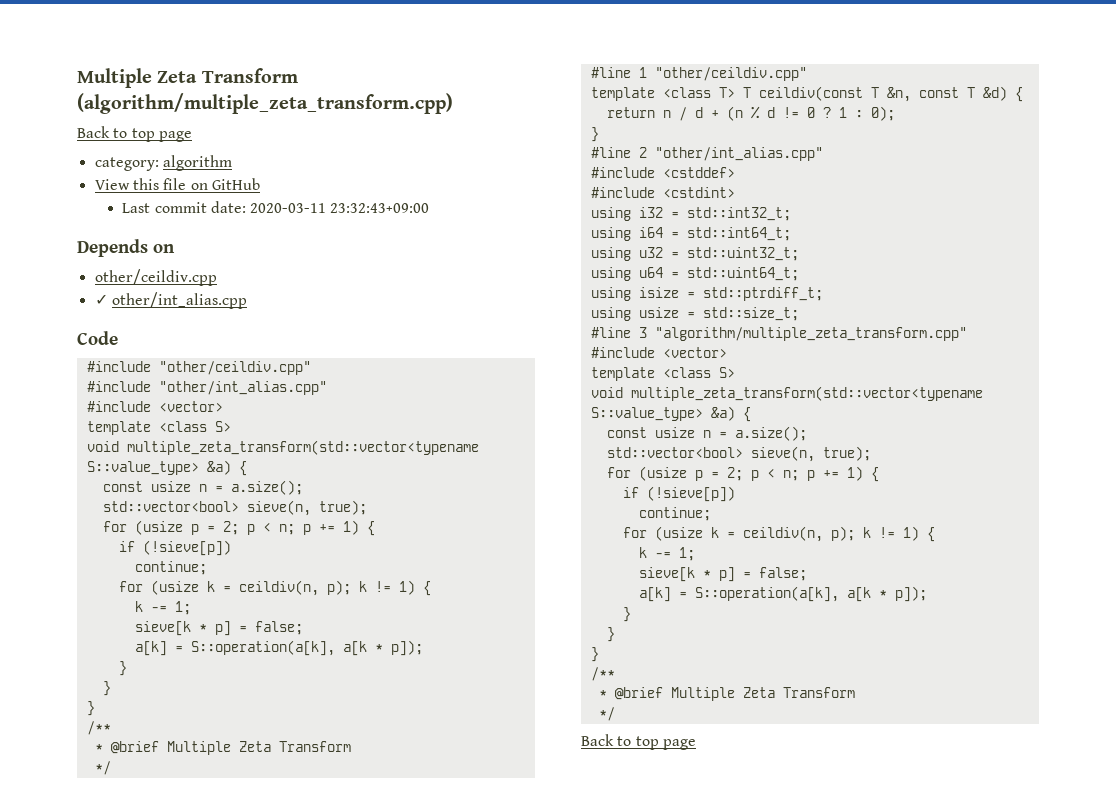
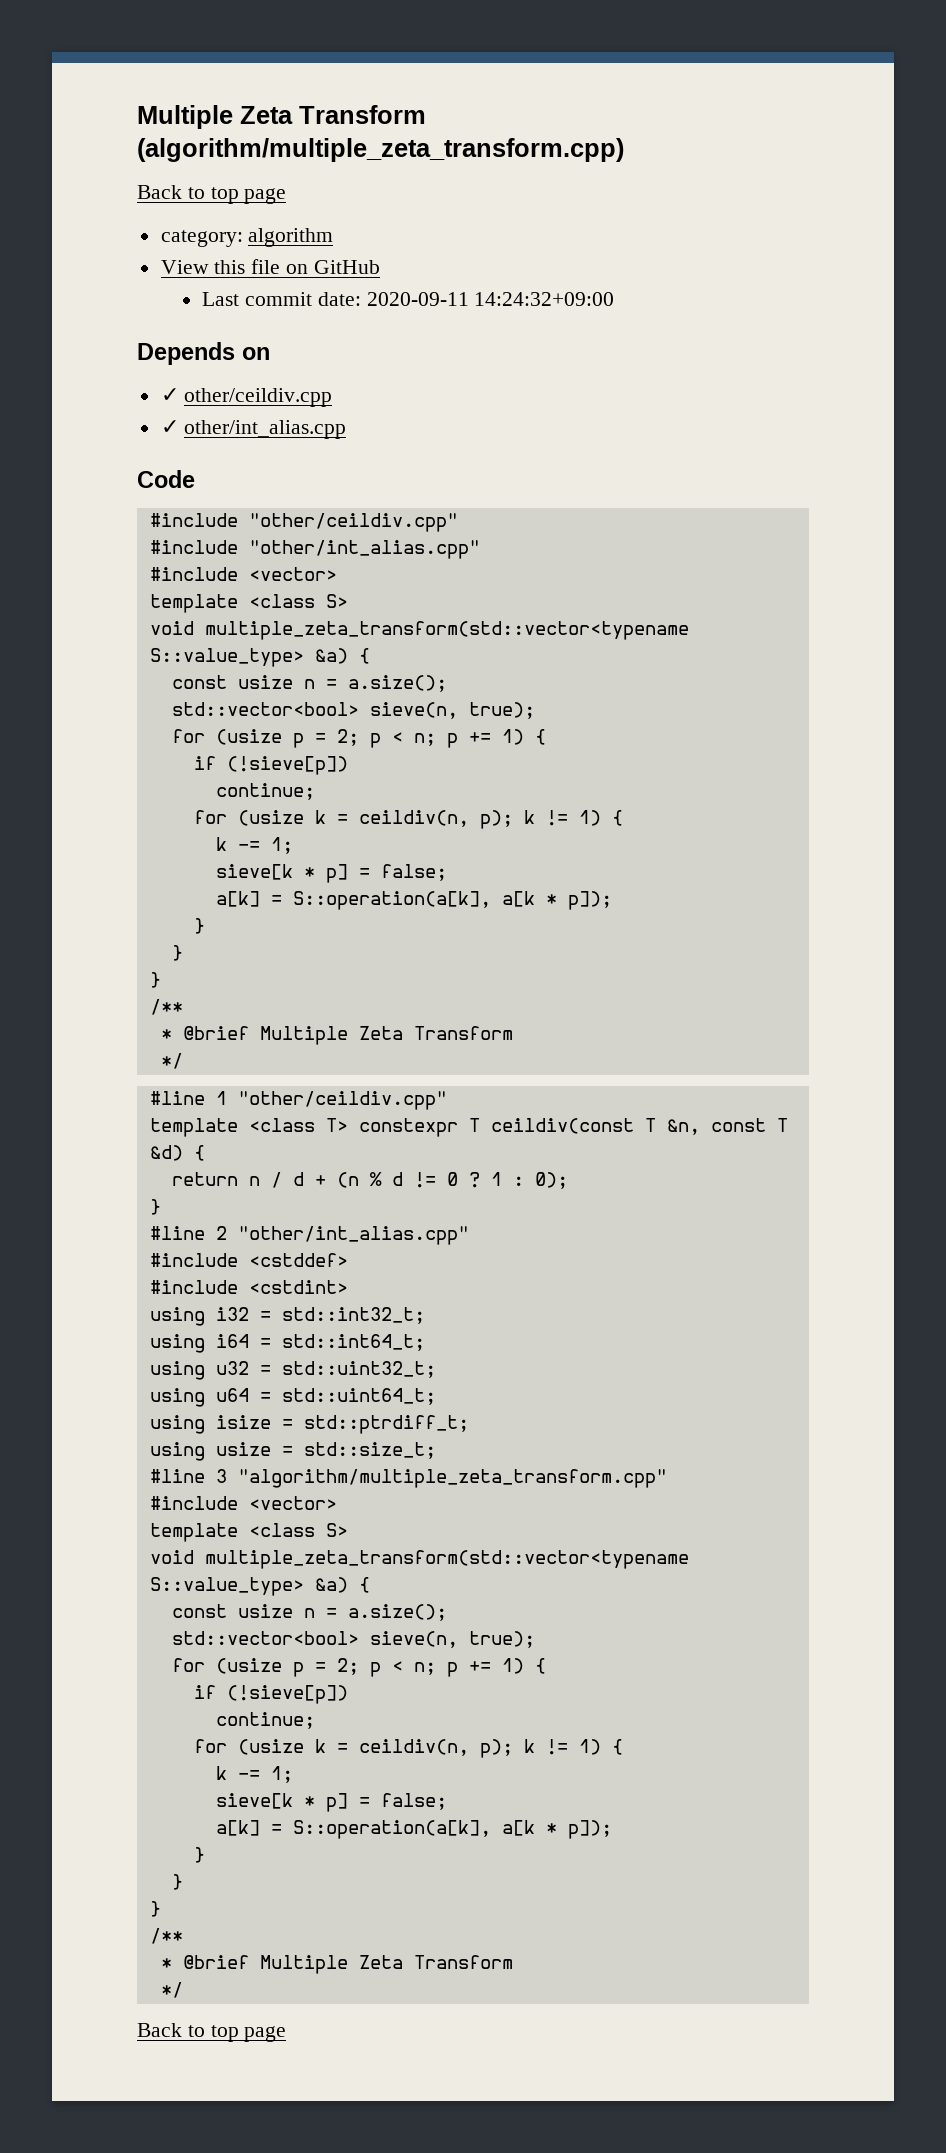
- Last commit date: 2020-03-11 23:32:43+09:00
+ Last commit date: 2020-09-11 14:24:32+09:00
- other/ceildiv.cpp
+ ✓ other/ceildiv.cpp
- template <class T> T ceildiv(const T &n, const T &d) {
+ template <class T> constexpr T ceildiv(const T &n, const T &d) {

